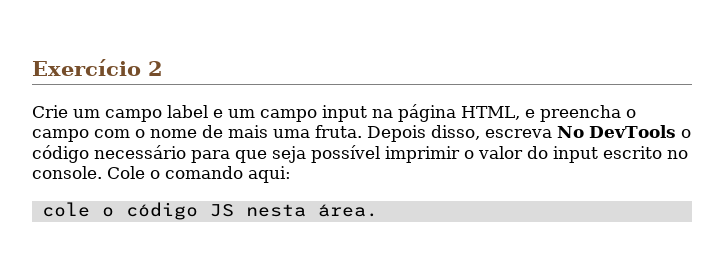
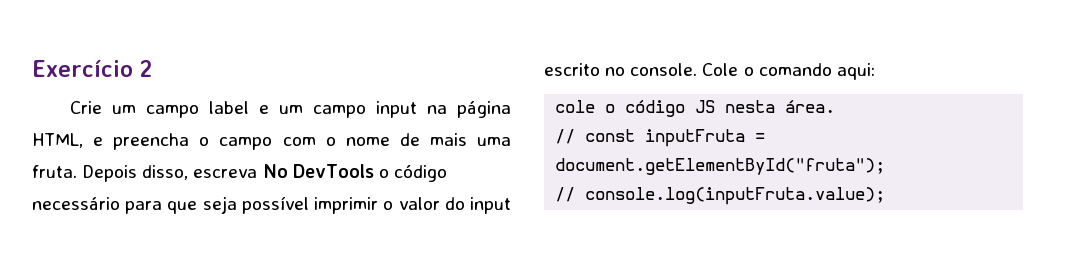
+ // const inputFruta = document.getElementById("fruta");
+ // console.log(inputFruta.value);

